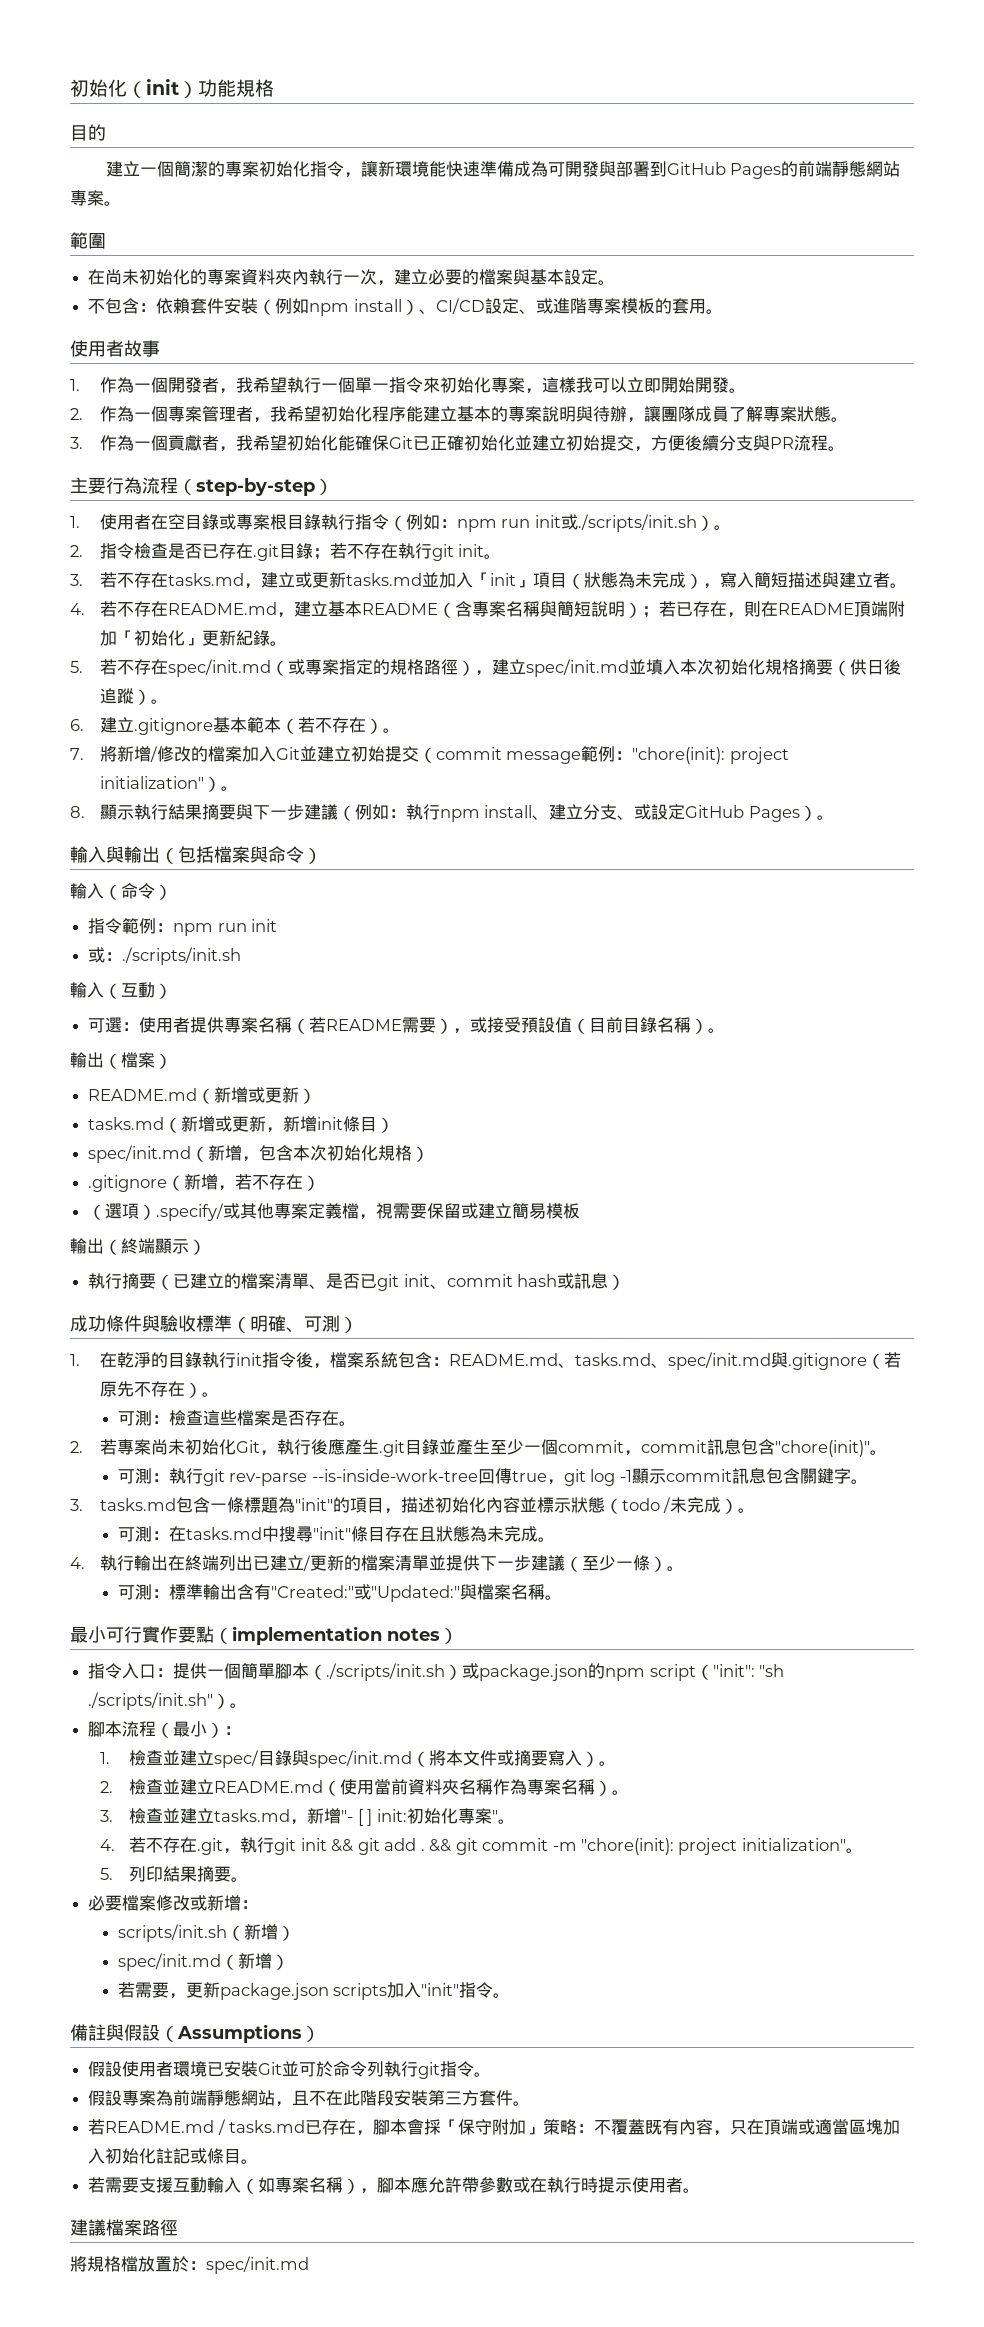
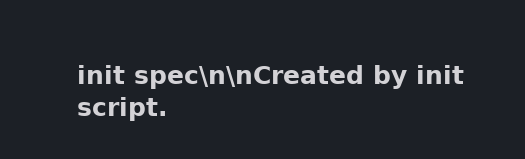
- 初始化（init）功能規格
- 目的
- 建立一個簡潔的專案初始化指令，讓新環境能快速準備成為可開發與部署到GitHub Pages的前端靜態網站專案。
- 範圍
- 在尚未初始化的專案資料夾內執行一次，建立必要的檔案與基本設定。
- 不包含：依賴套件安裝（例如npm install）、CI/CD設定、或進階專案模板的套用。
- 使用者故事
- 1.作為一個開發者，我希望執行一個單一指令來初始化專案，這樣我可以立即開始開發。
- 2.作為一個專案管理者，我希望初始化程序能建立基本的專案說明與待辦，讓團隊成員了解專案狀態。
- 3.作為一個貢獻者，我希望初始化能確保Git已正確初始化並建立初始提交，方便後續分支與PR流程。
- 主要行為流程（step-by-step）
- 1.使用者在空目錄或專案根目錄執行指令（例如：npm run init或./scripts/init.sh）。
- 2.指令檢查是否已存在.git目錄；若不存在執行git init。
- 3.若不存在tasks.md，建立或更新tasks.md並加入「init」項目（狀態為未完成），寫入簡短描述與建立者。
- 4.若不存在README.md，建立基本README（含專案名稱與簡短說明）；若已存在，則在README頂端附加「初始化」更新紀錄。
- 5.若不存在spec/init.md（或專案指定的規格路徑），建立spec/init.md並填入本次初始化規格摘要（供日後追蹤）。
- 6.建立.gitignore基本範本（若不存在）。
- 7.將新增/修改的檔案加入Git並建立初始提交（commit message範例："chore(init): project initialization"）。
- 8.顯示執行結果摘要與下一步建議（例如：執行npm install、建立分支、或設定GitHub Pages）。
- 輸入與輸出（包括檔案與命令）
- 輸入（命令）
- 指令範例：npm run init
- 或：./scripts/init.sh
- 輸入（互動）
- 可選：使用者提供專案名稱（若README需要），或接受預設值（目前目錄名稱）。
- 輸出（檔案）
- README.md（新增或更新）
- tasks.md（新增或更新，新增init條目）
- spec/init.md（新增，包含本次初始化規格）
- .gitignore（新增，若不存在）
- （選項）.specify/或其他專案定義檔，視需要保留或建立簡易模板
- 輸出（終端顯示）
- 執行摘要（已建立的檔案清單、是否已git init、commit hash或訊息）
- 成功條件與驗收標準（明確、可測）
- 1.在乾淨的目錄執行init指令後，檔案系統包含：README.md、tasks.md、spec/init.md與.gitignore（若原先不存在）。
- 可測：檢查這些檔案是否存在。
- 2.若專案尚未初始化Git，執行後應產生.git目錄並產生至少一個commit，commit訊息包含"chore(init)"。
- 可測：執行git rev-parse --is-inside-work-tree回傳true，git log -1顯示commit訊息包含關鍵字。
- 3. tasks.md包含一條標題為"init"的項目，描述初始化內容並標示狀態（todo /未完成）。
- 可測：在tasks.md中搜尋"init"條目存在且狀態為未完成。
- 4.執行輸出在終端列出已建立/更新的檔案清單並提供下一步建議（至少一條）。
- 可測：標準輸出含有"Created:"或"Updated:"與檔案名稱。
- 最小可行實作要點（implementation notes）
- 指令入口：提供一個簡單腳本（./scripts/init.sh）或package.json的npm script（"init": "sh ./scripts/init.sh"）。
- 腳本流程（最小）：
- 1.檢查並建立spec/目錄與spec/init.md（將本文件或摘要寫入）。
- 2.檢查並建立README.md（使用當前資料夾名稱作為專案名稱）。
- 3.檢查並建立tasks.md，新增"- [ ] init:初始化專案"。
- 4.若不存在.git，執行git init && git add . && git commit -m "chore(init): project initialization"。
- 5.列印結果摘要。
- 必要檔案修改或新增：
- scripts/init.sh（新增）
- spec/init.md（新增）
- 若需要，更新package.json scripts加入"init"指令。
- 備註與假設（Assumptions）
- 假設使用者環境已安裝Git並可於命令列執行git指令。
- 假設專案為前端靜態網站，且不在此階段安裝第三方套件。
- 若README.md / tasks.md已存在，腳本會採「保守附加」策略：不覆蓋既有內容，只在頂端或適當區塊加入初始化註記或條目。
- 若需要支援互動輸入（如專案名稱），腳本應允許帶參數或在執行時提示使用者。
- 建議檔案路徑
- 將規格檔放置於：spec/init.md
+ init spec\n\nCreated by init script.

